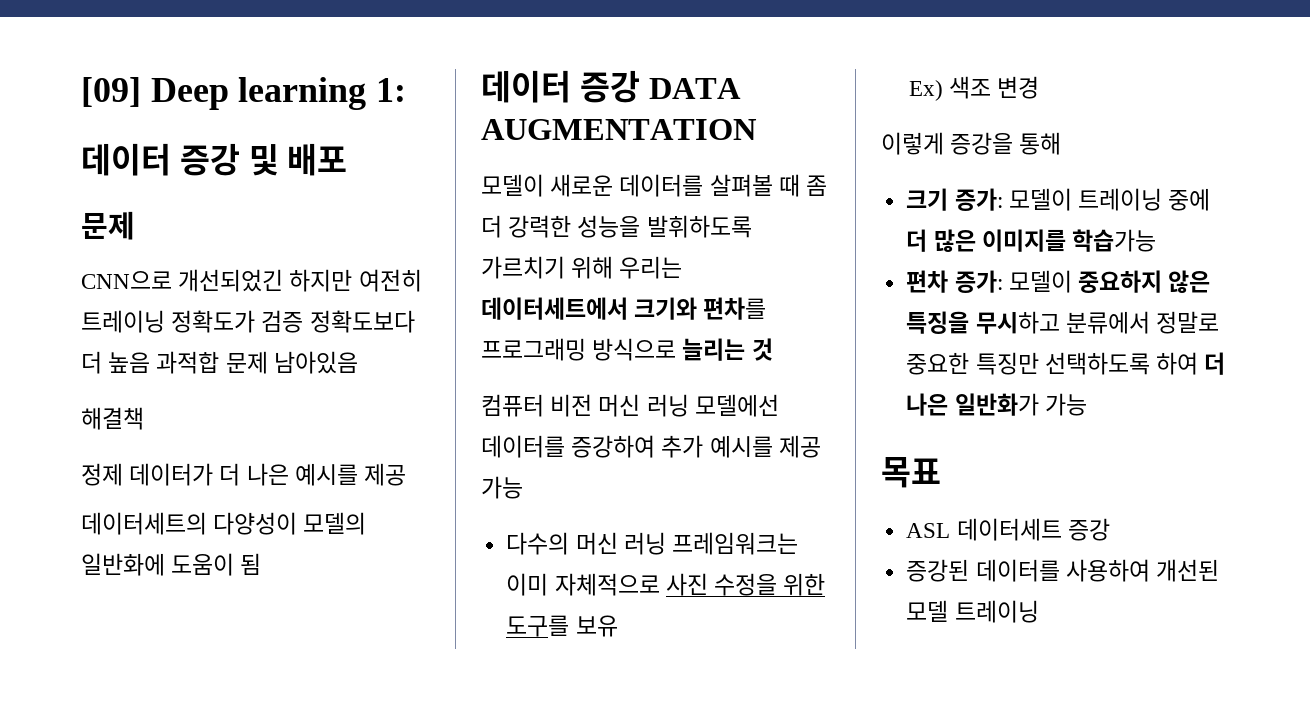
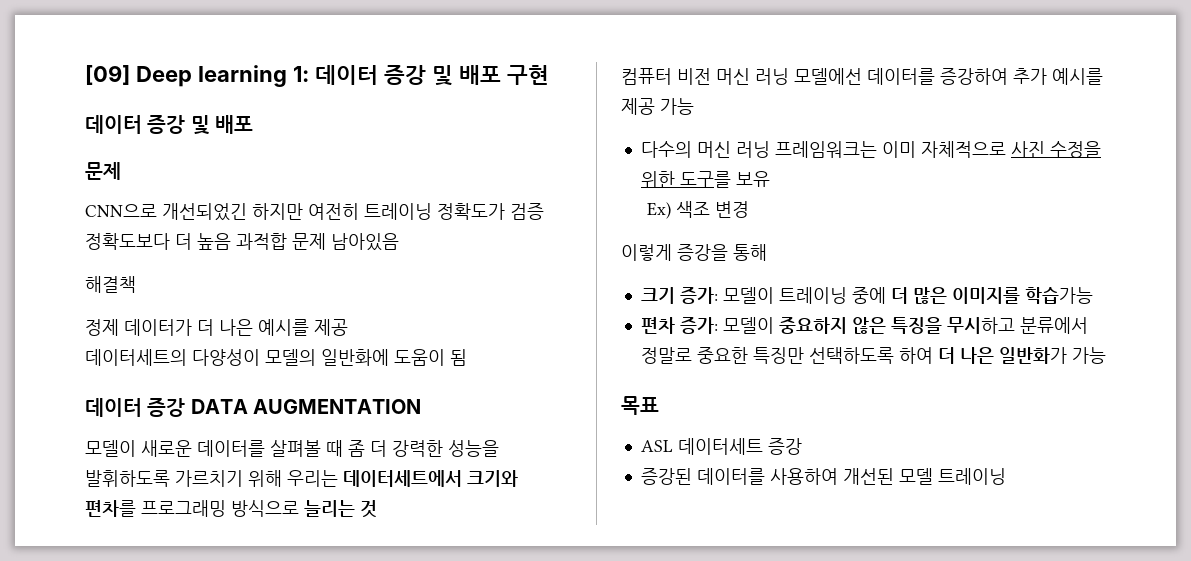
- [09] Deep learning 1:
+ [09] Deep learning 1: 데이터 증강 및 배포 구현

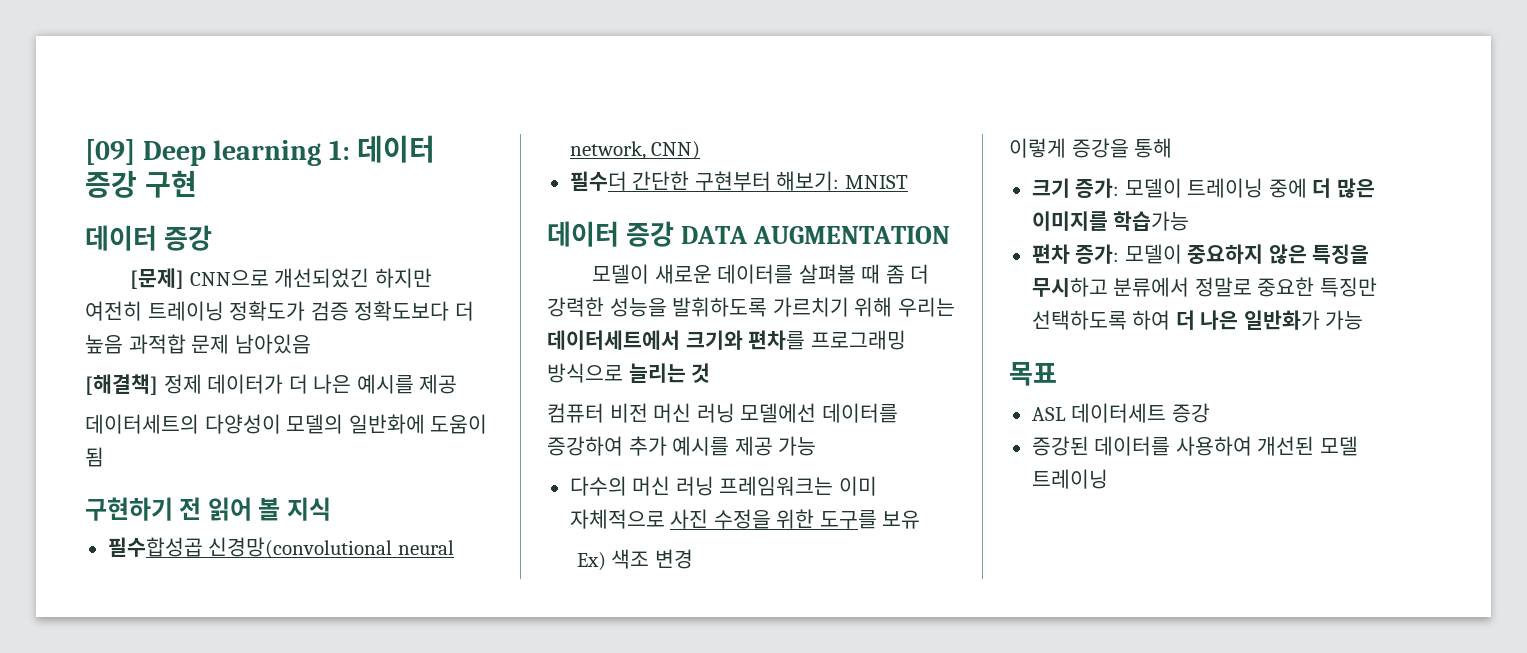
- [09] Deep learning 1: 데이터 증강 및 배포 구현
- 데이터 증강 및 배포
- 문제
- CNN으로 개선되었긴 하지만 여전히 트레이닝 정확도가 검증 정확도보다 더 높음 과적합 문제 남아있음
+ [09] Deep learning 1: 데이터 증강 구현
+ 데이터 증강
+ [문제] CNN으로 개선되었긴 하지만 여전히 트레이닝 정확도가 검증 정확도보다 더 높음 과적합 문제 남아있음
- 해결책
- 정제 데이터가 더 나은 예시를 제공
+ [해결책] 정제 데이터가 더 나은 예시를 제공
+ 구현하기 전 읽어 볼 지식
+ 필수합성곱 신경망(convolutional neural network, CNN)
+ 필수더 간단한 구현부터 해보기: MNIST

